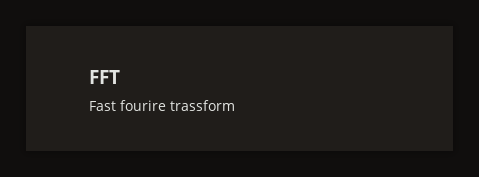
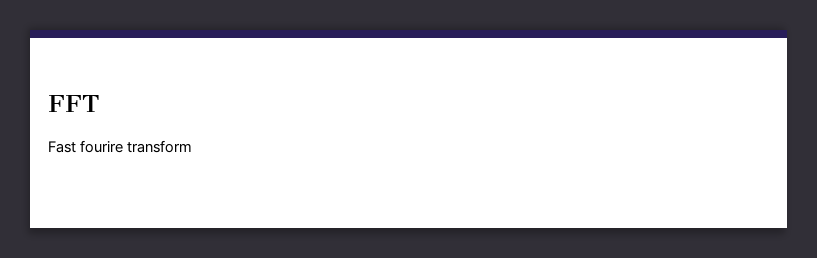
- Fast fourire trassform
+ Fast fourire transform

